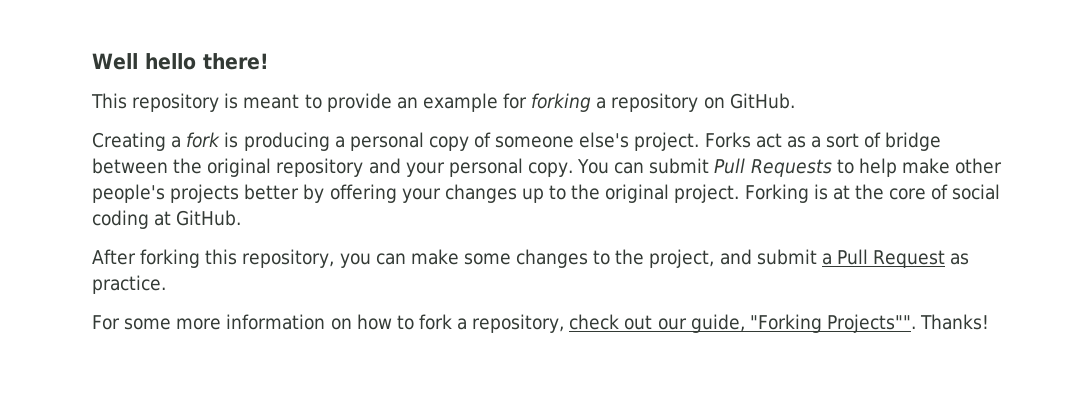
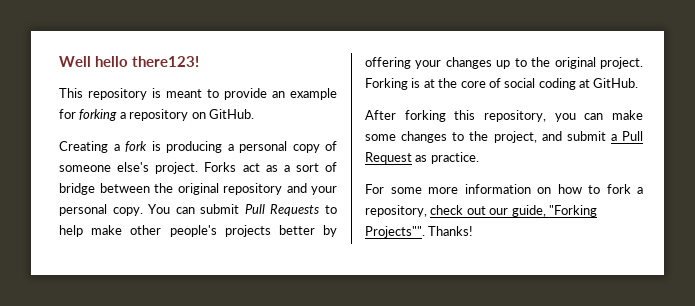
- Well hello there!
+ Well hello there123!

